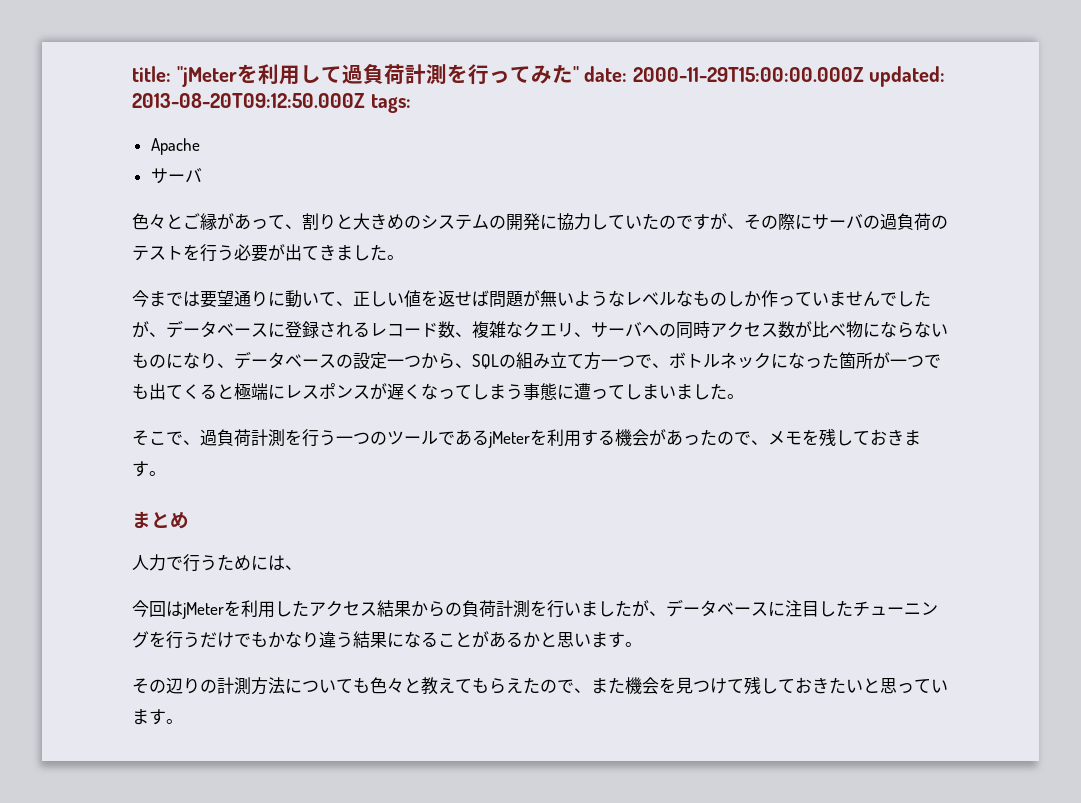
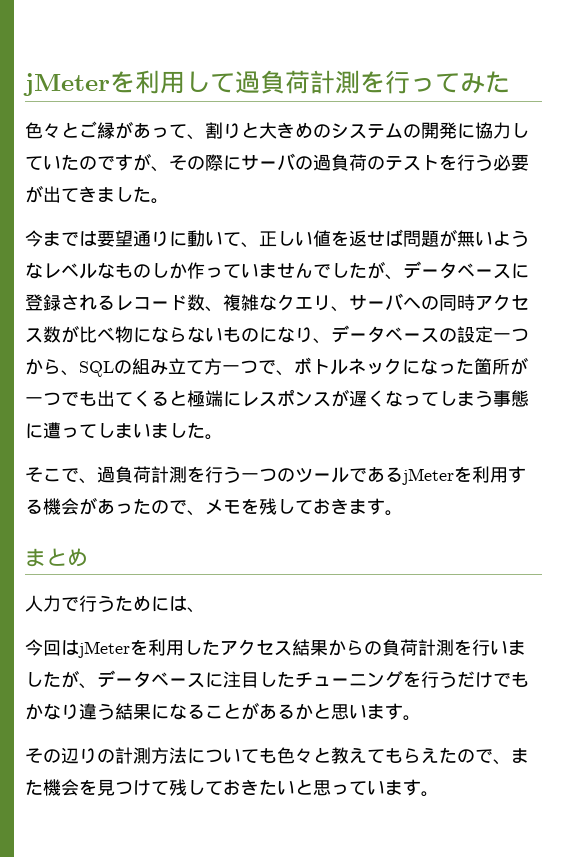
- title: "jMeterを利用して過負荷計測を行ってみた" date: 2000-11-29T15:00:00.000Z updated: 2013-08-20T09:12:50.000Z tags:
- Apache
- サーバ
+ jMeterを利用して過負荷計測を行ってみた

